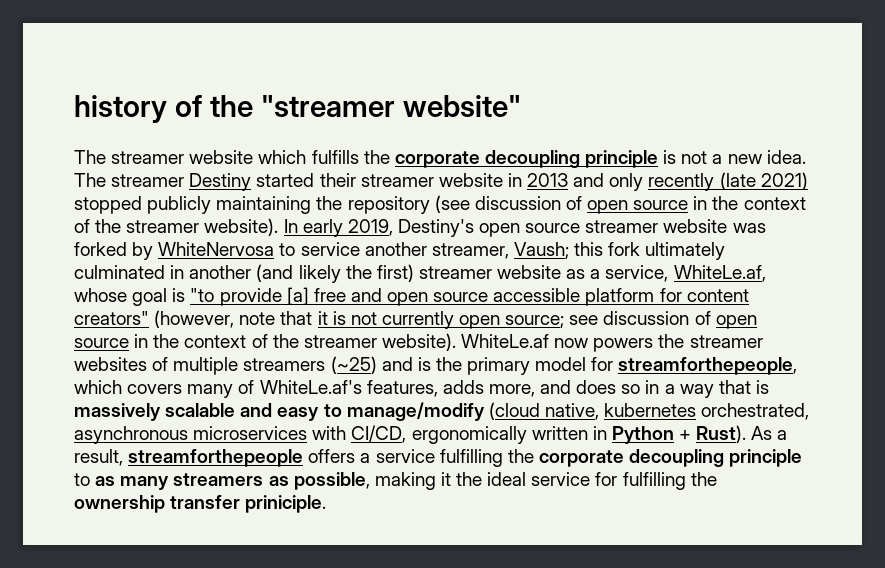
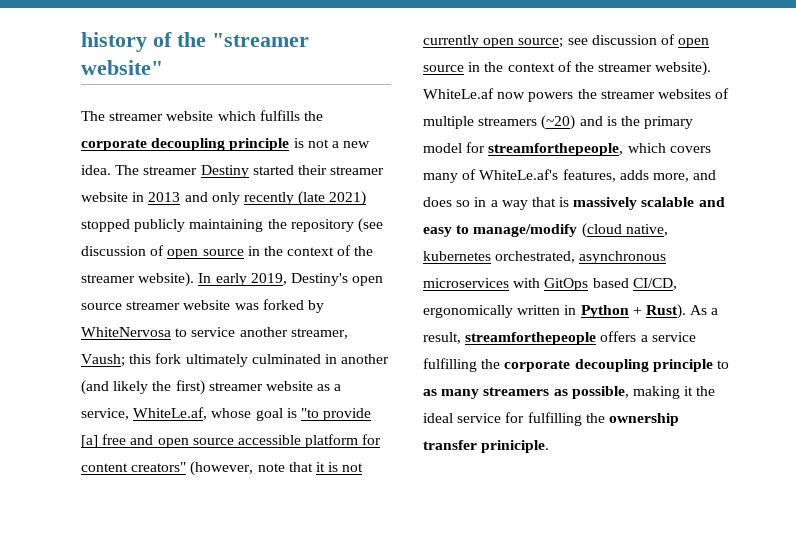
- WhiteLe.af now powers the streamer websites of multiple streamers (~25) and is the primary model for streamforthepeople, which covers many of WhiteLe.af's features, adds more, and does so in a way that is massively scalable and easy to manage/modify (cloud native, kubernetes orchestrated, asynchronous microservices with CI/CD, ergonomically written in Python + Rust).
+ WhiteLe.af now powers the streamer websites of multiple streamers (~20) and is the primary model for streamforthepeople, which covers many of WhiteLe.af's features, adds more, and does so in a way that is massively scalable and easy to manage/modify (cloud native, kubernetes orchestrated, asynchronous microservices with GitOps based CI/CD, ergonomically written in Python + Rust).

